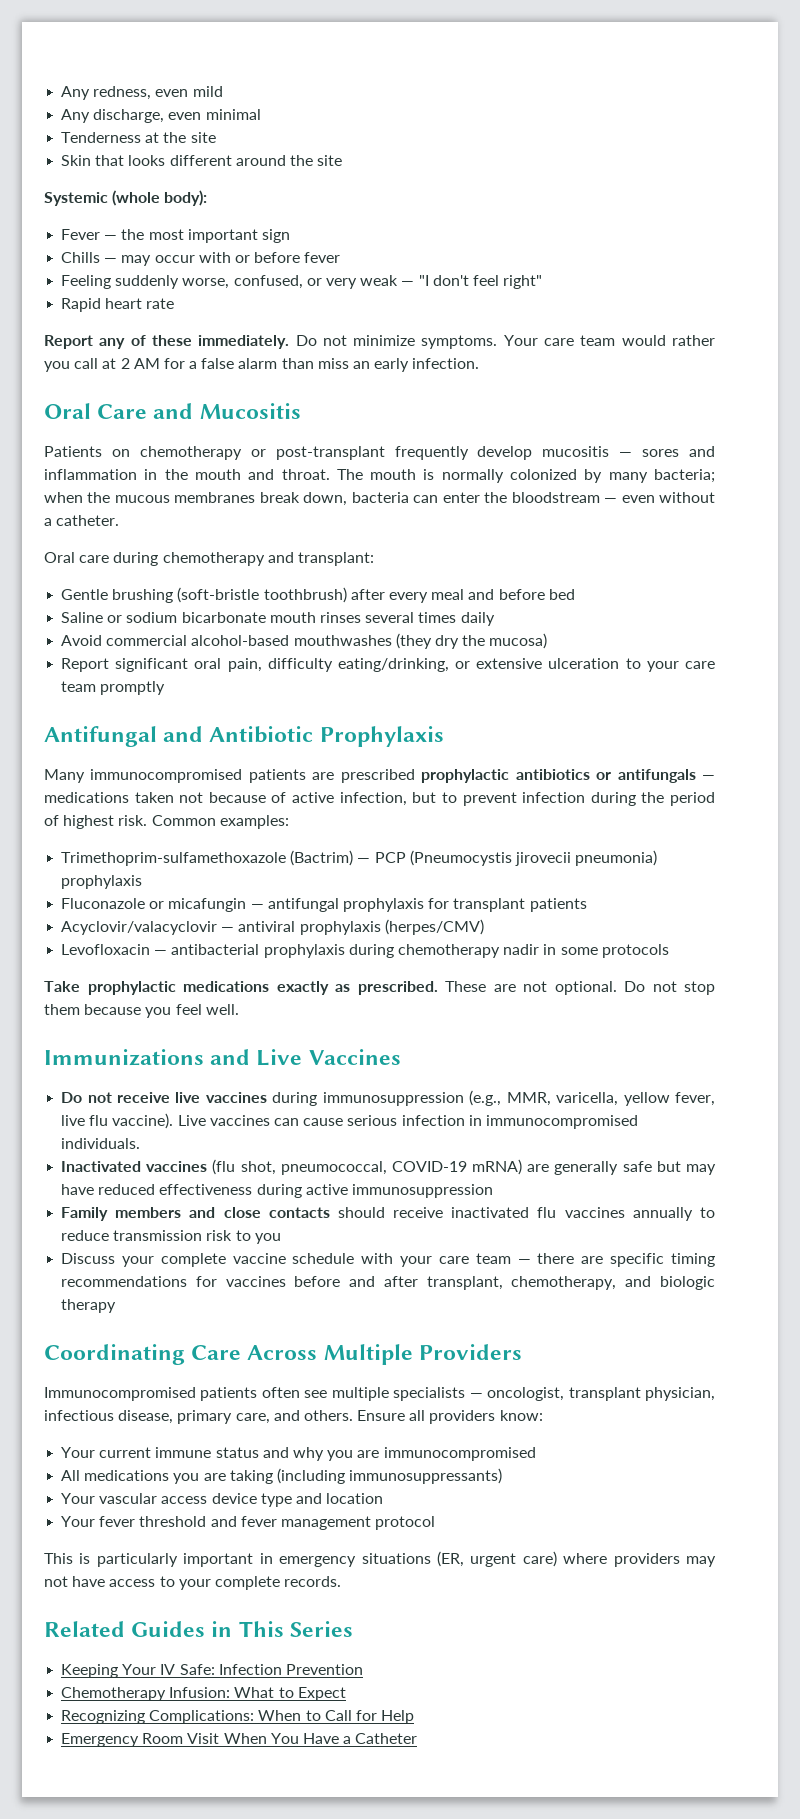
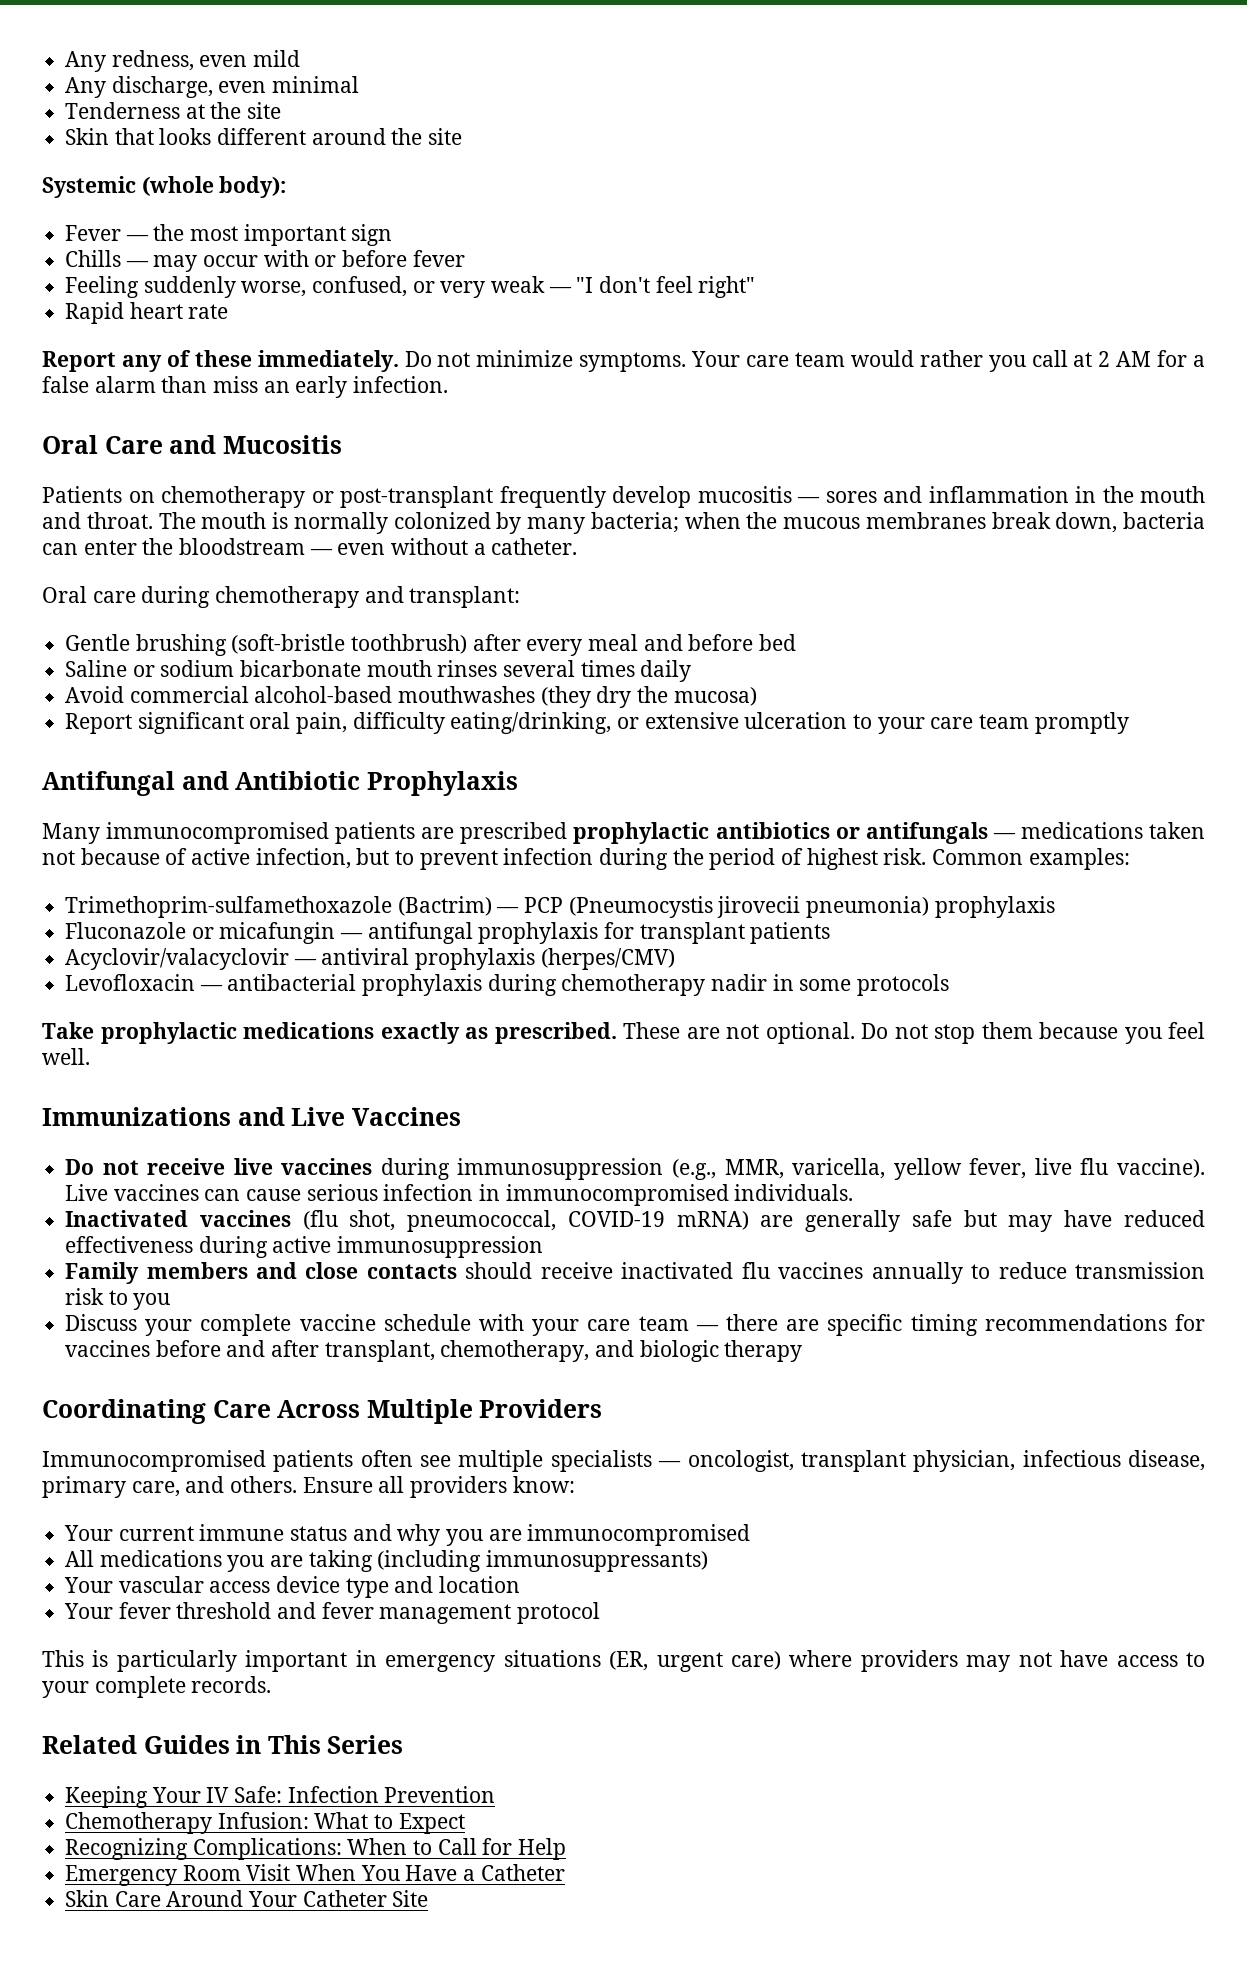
+ Skin Care Around Your Catheter Site

